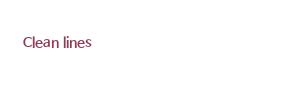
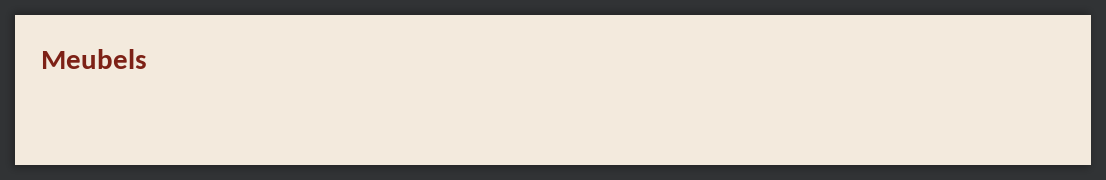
- Clean lines
+ Meubels

